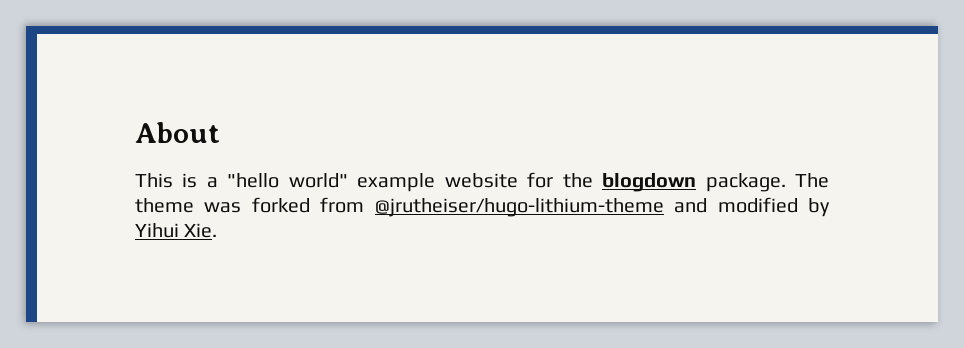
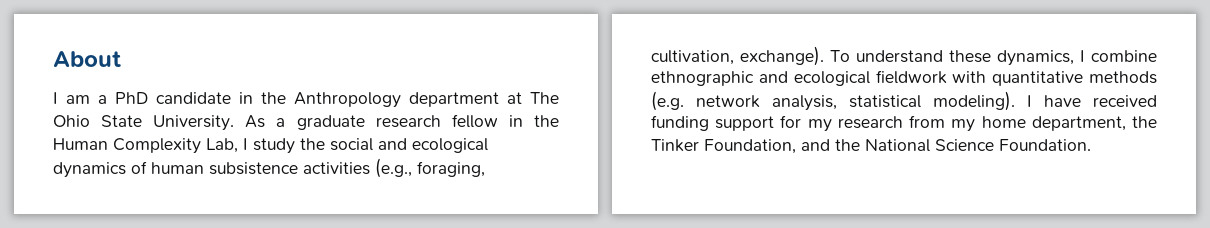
- This is a "hello world" example website for the blogdown package. The theme was forked from @jrutheiser/hugo-lithium-theme and modified by Yihui Xie.
+ I am a PhD candidate in the Anthropology department at The Ohio State University. As a graduate research fellow in the Human Complexity Lab, I study the social and ecological dynamics of human subsistence activities (e.g., foraging, cultivation, exchange). To understand these dynamics, I combine ethnographic and ecological fieldwork with quantitative methods (e.g. network analysis, statistical modeling). I have received funding support for my research from my home department, the Tinker Foundation, and the National Science Foundation.

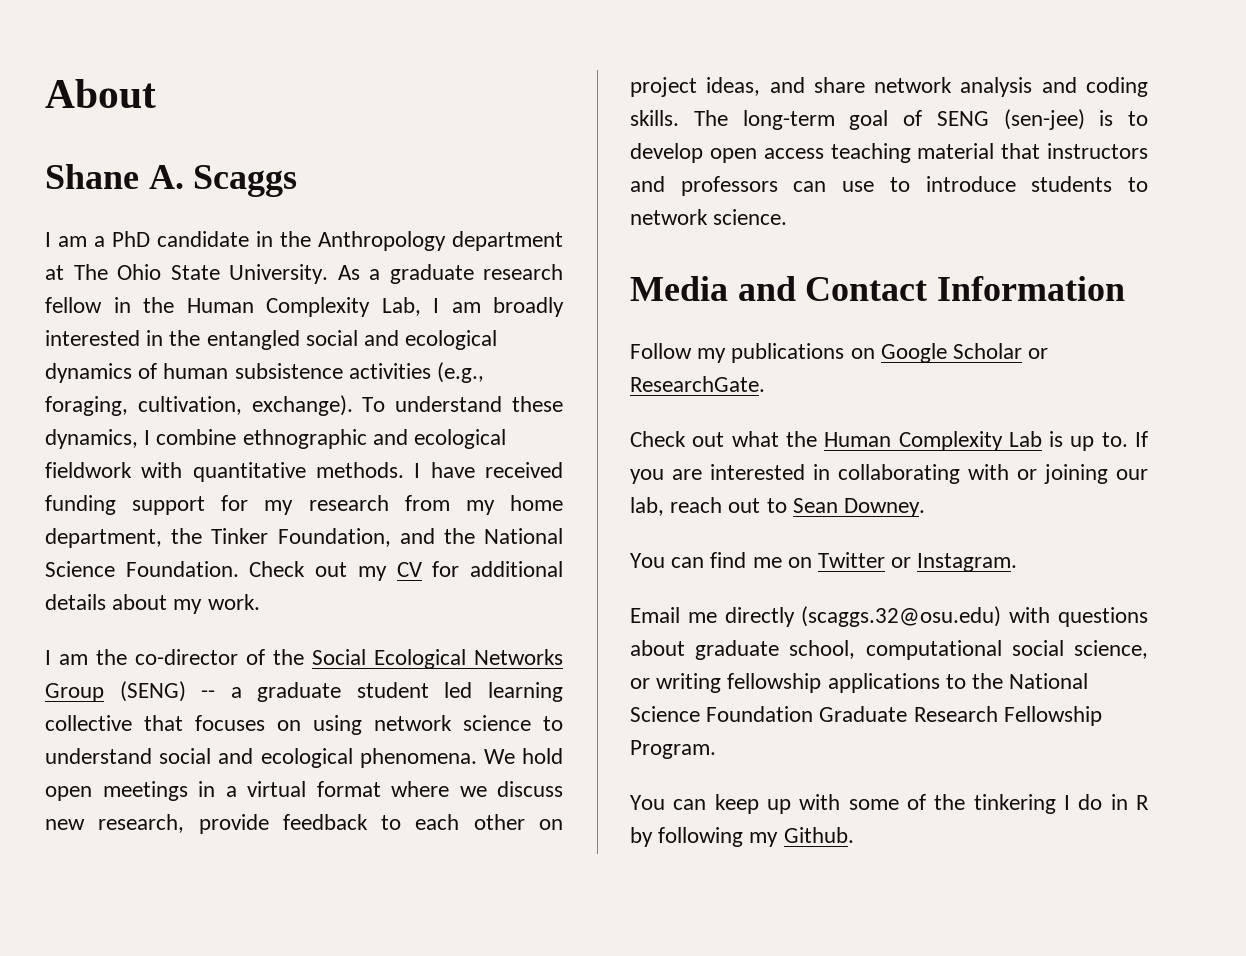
+ Shane A. Scaggs
- As a graduate research fellow in the Human Complexity Lab, I study the social and ecological dynamics of human subsistence activities (e.g., foraging, cultivation, exchange).
+ As a graduate research fellow in the Human Complexity Lab, I am broadly interested in the entangled social and ecological dynamics of human subsistence activities (e.g., foraging, cultivation, exchange).
- To understand these dynamics, I combine ethnographic and ecological fieldwork with quantitative methods (e.g. network analysis, statistical modeling).
+ To understand these dynamics, I combine ethnographic and ecological fieldwork with quantitative methods.
+ Check out my CV for additional details about my work.
+ I am the co-director of the Social Ecological Networks Group (SENG) -- a graduate student led learning collective that focuses on using network science to understand social and ecological phenomena. We hold open meetings in a virtual format where we discuss new research, provide feedback to each other on project ideas, and share network analysis and coding skills. The long-term goal of SENG (sen-jee) is to develop open access teaching material that instructors and professors can use to introduce students to network science.
+ Media and Contact Information
+ Follow my publications on Google Scholar or ResearchGate.
+ Check out what the Human Complexity Lab is up to. If you are interested in collaborating with or joining our lab, reach out to Sean Downey.
+ You can find me on Twitter or Instagram.
+ Email me directly (scaggs.32@osu.edu) with questions about graduate school, computational social science, or writing fellowship applications to the National Science Foundation Graduate Research Fellowship Program.
+ You can keep up with some of the tinkering I do in R by following my Github.

